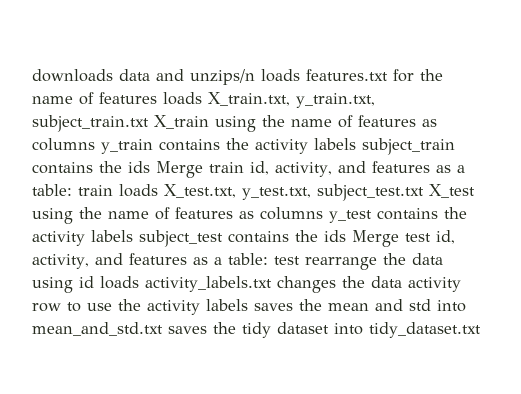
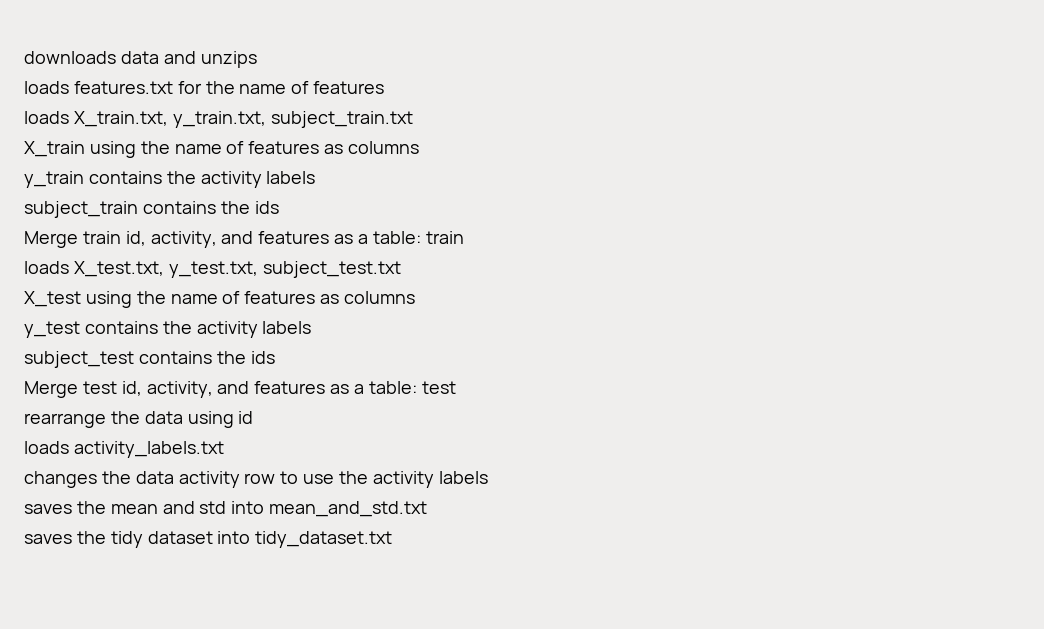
- downloads data and unzips/n loads features.txt for the name of features loads X_train.txt, y_train.txt, subject_train.txt X_train using the name of features as columns y_train contains the activity labels subject_train contains the ids Merge train id, activity, and features as a table: train loads X_test.txt, y_test.txt, subject_test.txt X_test using the name of features as columns y_test contains the activity labels subject_test contains the ids Merge test id, activity, and features as a table: test rearrange the data using id loads activity_labels.txt changes the data activity row to use the activity labels saves the mean and std into mean_and_std.txt saves the tidy dataset into tidy_dataset.txt
+ downloads data and unzips
+ loads features.txt for the name of features
+ loads X_train.txt, y_train.txt, subject_train.txt
+ X_train using the name of features as columns
+ y_train contains the activity labels
+ subject_train contains the ids
+ Merge train id, activity, and features as a table: train
+ loads X_test.txt, y_test.txt, subject_test.txt
+ X_test using the name of features as columns
+ y_test contains the activity labels
+ subject_test contains the ids
+ Merge test id, activity, and features as a table: test
+ rearrange the data using id
+ loads activity_labels.txt
+ changes the data activity row to use the activity labels
+ saves the mean and std into mean_and_std.txt
+ saves the tidy dataset into tidy_dataset.txt

